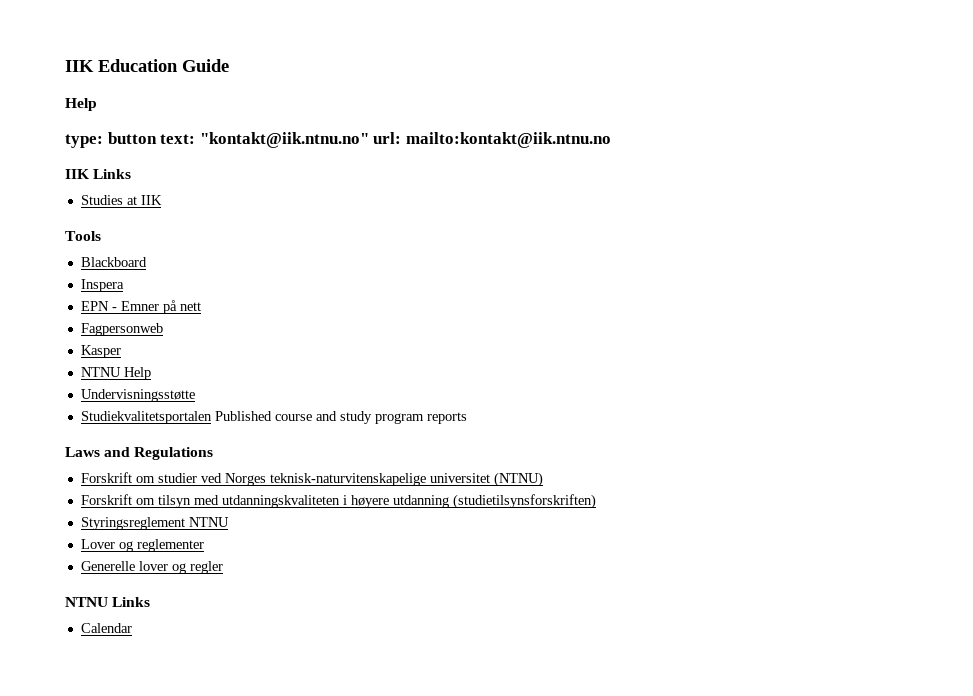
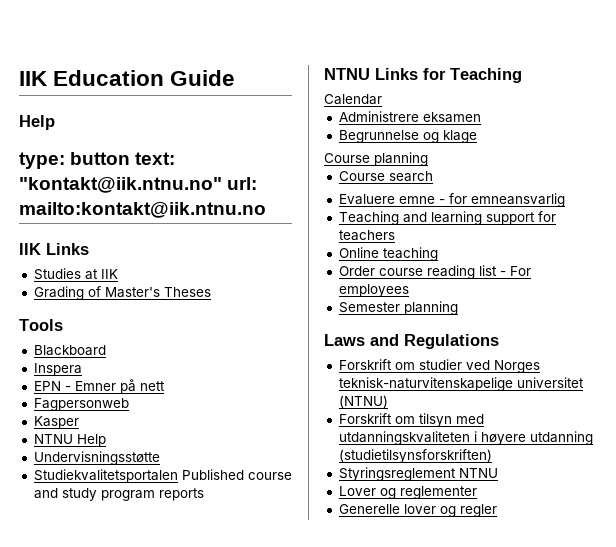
+ Grading of Master's Theses
+ NTNU Links for Teaching
+ Calendar
+ Administrere eksamen
+ Begrunnelse og klage
+ Course planning
+ Course search
+ Evaluere emne - for emneansvarlig
+ Teaching and learning support for teachers
+ Online teaching
+ Order course reading list - For employees
+ Semester planning
- NTNU Links
- Calendar

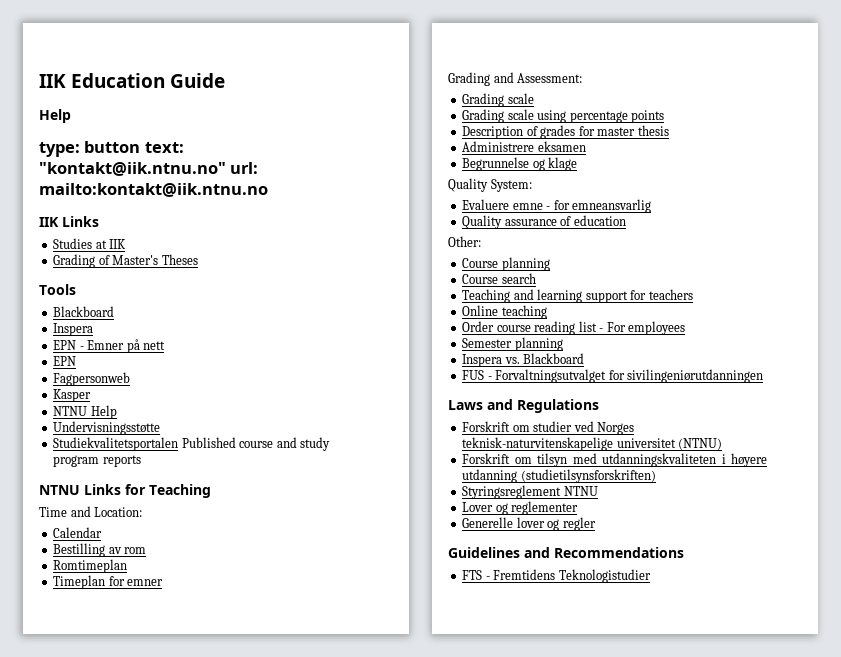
  EPN - Emner på nett
+ EPN
+ Time and Location:
  Calendar
+ Bestilling av rom
+ Romtimeplan
+ Timeplan for emner
+ Grading and Assessment:
+ Grading scale
+ Grading scale using percentage points
+ Description of grades for master thesis
- Course planning
- Course search
+ Quality System:
+ Quality assurance of education
+ Other:
+ Course planning
+ Course search
+ Inspera vs. Blackboard
+ FUS - Forvaltningsutvalget for sivilingeniørutdanningen
+ Guidelines and Recommendations
+ FTS - Fremtidens Teknologistudier

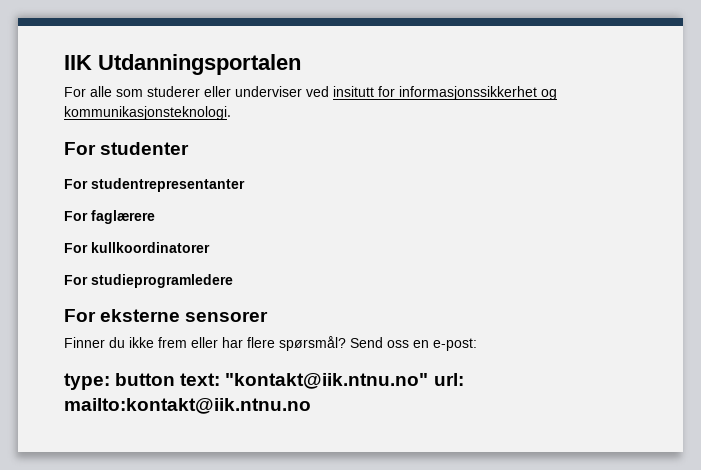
- IIK Education Guide
- Help
+ IIK Utdanningsportalen
+ For alle som studerer eller underviser ved insitutt for informasjonssikkerhet og kommunikasjonsteknologi.
+ For studenter
+ For studentrepresentanter
+ For faglærere
+ For kullkoordinatorer
+ For studieprogramledere
+ For eksterne sensorer
+ Finner du ikke frem eller har flere spørsmål? Send oss en e-post:
- IIK Links
- Studies at IIK
- Grading of Master's Theses
- Tools
- Blackboard
- Inspera
- EPN - Emner på nett
- EPN
- Fagpersonweb
- Kasper
- NTNU Help
- Undervisningsstøtte
- Studiekvalitetsportalen Published course and study program reports
- NTNU Links for Teaching
- Time and Location:
- Calendar
- Bestilling av rom
- Romtimeplan
- Timeplan for emner
- Grading and Assessment:
- Grading scale
- Grading scale using percentage points
- Description of grades for master thesis
- Administrere eksamen
- Begrunnelse og klage
- Quality System:
- Evaluere emne - for emneansvarlig
- Quality assurance of education
- Other:
- Course planning
- Course search
- Teaching and learning support for teachers
- Online teaching
- Order course reading list - For employees
- Semester planning
- Inspera vs. Blackboard
- FUS - Forvaltningsutvalget for sivilingeniørutdanningen
- Laws and Regulations
- Forskrift om studier ved Norges teknisk-naturvitenskapelige universitet (NTNU)
- Forskrift om tilsyn med utdanningskvaliteten i høyere utdanning (studietilsynsforskriften)
- Styringsreglement NTNU
- Lover og reglementer
- Generelle lover og regler
- Guidelines and Recommendations
- FTS - Fremtidens Teknologistudier

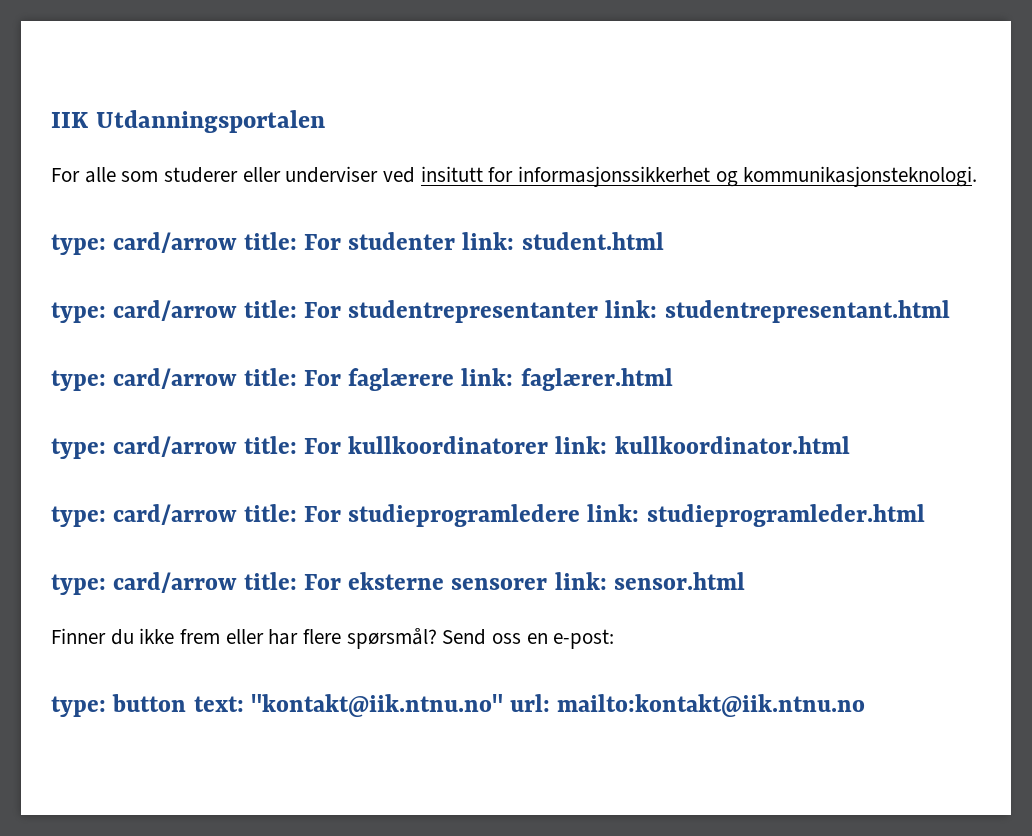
- For studenter
- For studentrepresentanter
- For faglærere
- For kullkoordinatorer
- For studieprogramledere
- For eksterne sensorer
+ type: card/arrow title: For studenter link: student.html
+ type: card/arrow title: For studentrepresentanter link: studentrepresentant.html
+ type: card/arrow title: For faglærere link: faglærer.html
+ type: card/arrow title: For kullkoordinatorer link: kullkoordinator.html
+ type: card/arrow title: For studieprogramledere link: studieprogramleder.html
+ type: card/arrow title: For eksterne sensorer link: sensor.html

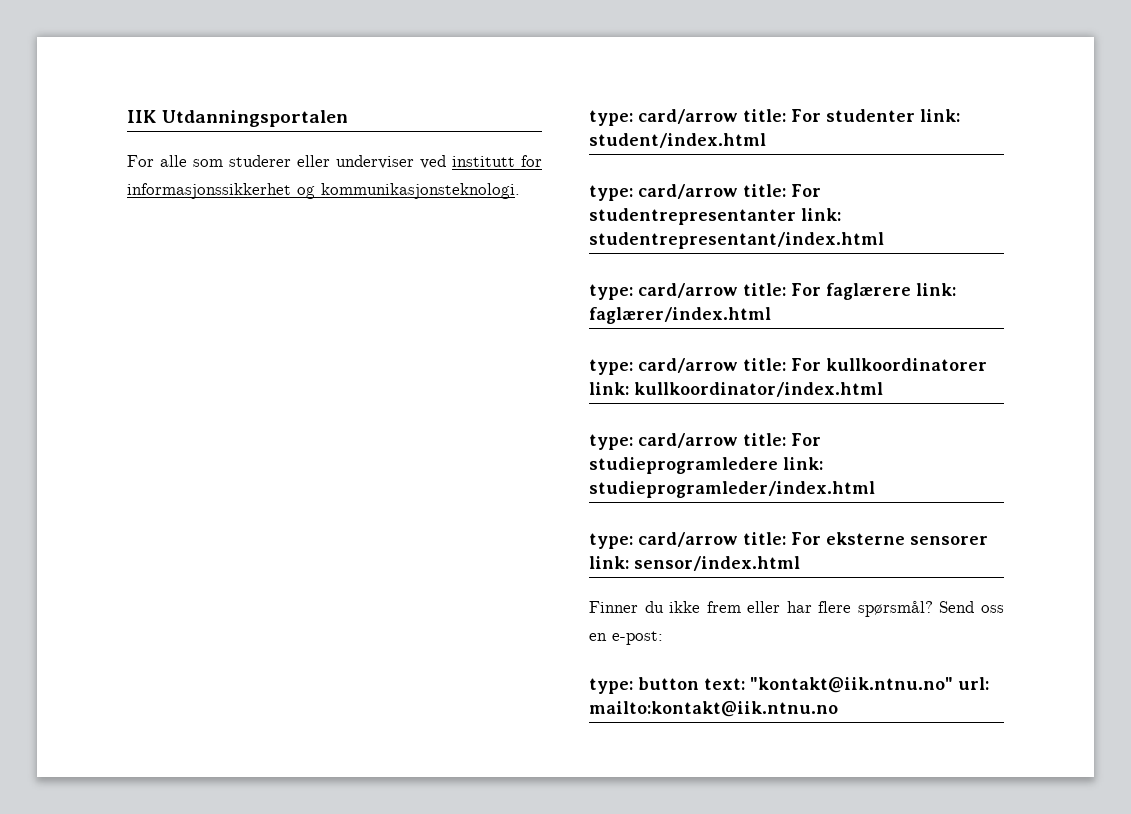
- For alle som studerer eller underviser ved insitutt for informasjonssikkerhet og kommunikasjonsteknologi.
+ For alle som studerer eller underviser ved institutt for informasjonssikkerhet og kommunikasjonsteknologi.
- type: card/arrow title: For studenter link: student.html
+ type: card/arrow title: For studenter link: student/index.html
- type: card/arrow title: For studentrepresentanter link: studentrepresentant.html
+ type: card/arrow title: For studentrepresentanter link: studentrepresentant/index.html
- type: card/arrow title: For faglærere link: faglærer.html
+ type: card/arrow title: For faglærere link: faglærer/index.html
- type: card/arrow title: For kullkoordinatorer link: kullkoordinator.html
+ type: card/arrow title: For kullkoordinatorer link: kullkoordinator/index.html
- type: card/arrow title: For studieprogramledere link: studieprogramleder.html
+ type: card/arrow title: For studieprogramledere link: studieprogramleder/index.html
- type: card/arrow title: For eksterne sensorer link: sensor.html
+ type: card/arrow title: For eksterne sensorer link: sensor/index.html

